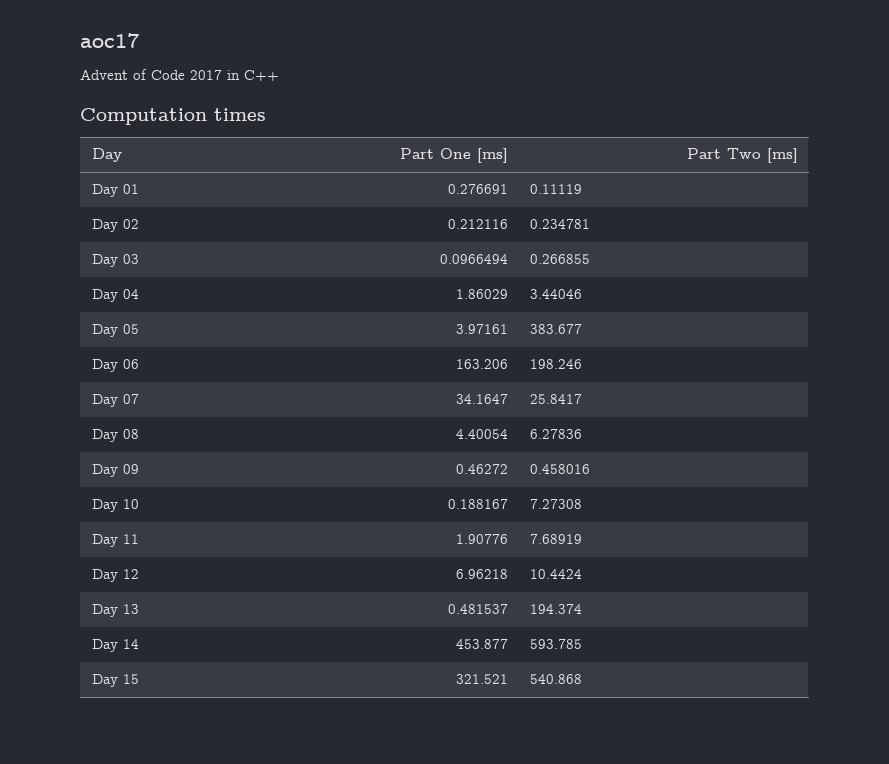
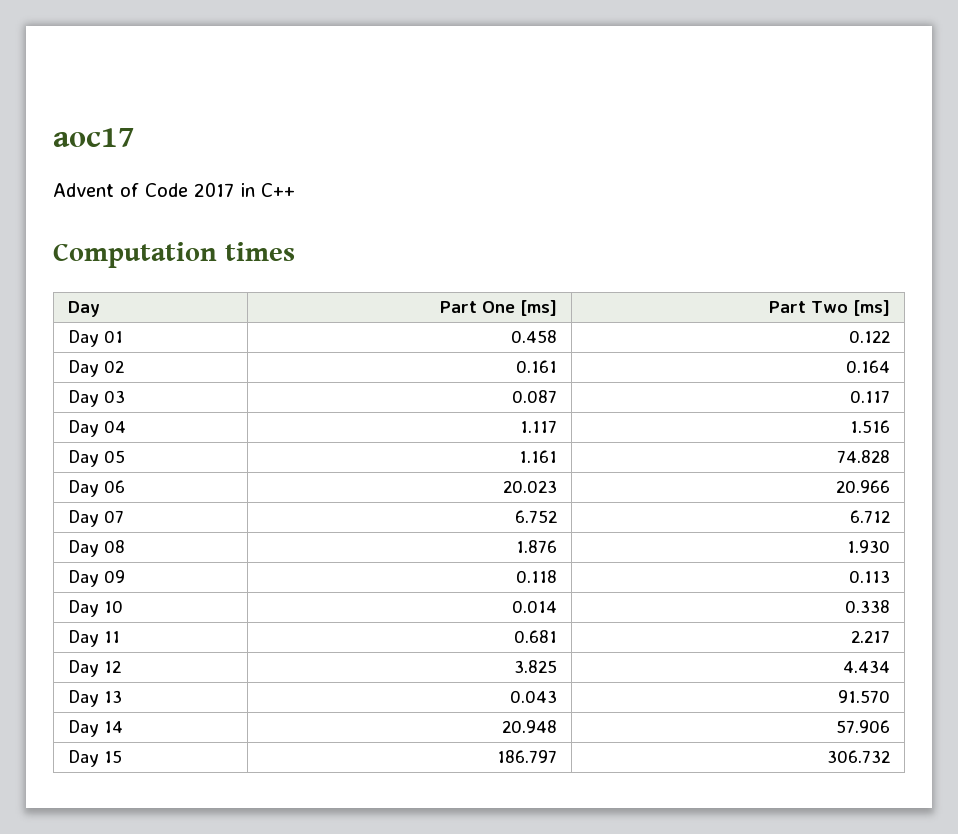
- Day 01 | 0.276691 | 0.11119
+ Day 01 | 0.458 | 0.122
- Day 02 | 0.212116 | 0.234781
+ Day 02 | 0.161 | 0.164
- Day 03 | 0.0966494 | 0.266855
+ Day 03 | 0.087 | 0.117
- Day 04 | 1.86029 | 3.44046
+ Day 04 | 1.117 | 1.516
- Day 05 | 3.97161 | 383.677
+ Day 05 | 1.161 | 74.828
- Day 06 | 163.206 | 198.246
+ Day 06 | 20.023 | 20.966
- Day 07 | 34.1647 | 25.8417
+ Day 07 | 6.752 | 6.712
- Day 08 | 4.40054 | 6.27836
+ Day 08 | 1.876 | 1.930
- Day 09 | 0.46272 | 0.458016
+ Day 09 | 0.118 | 0.113
- Day 10 | 0.188167 | 7.27308
+ Day 10 | 0.014 | 0.338
- Day 11 | 1.90776 | 7.68919
+ Day 11 | 0.681 | 2.217
- Day 12 | 6.96218 | 10.4424
+ Day 12 | 3.825 | 4.434
- Day 13 | 0.481537 | 194.374
+ Day 13 | 0.043 | 91.570
- Day 14 | 453.877 | 593.785
+ Day 14 | 20.948 | 57.906
- Day 15 | 321.521 | 540.868
+ Day 15 | 186.797 | 306.732

